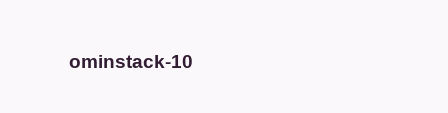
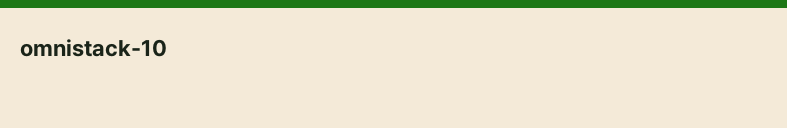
- ominstack-10
+ omnistack-10

